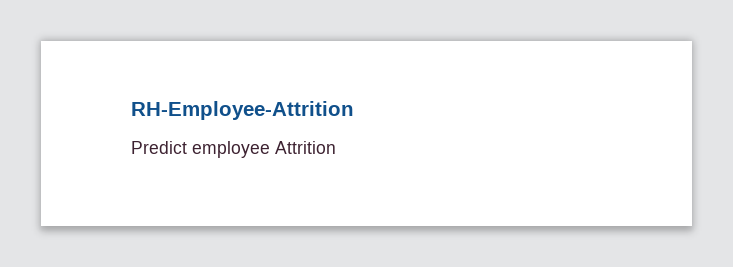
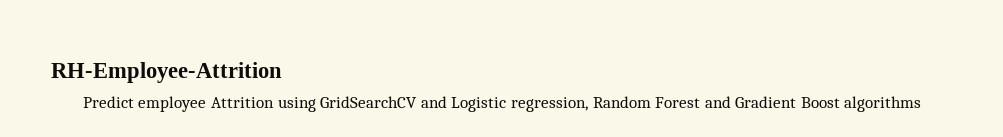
- Predict employee Attrition
+ Predict employee Attrition using GridSearchCV and Logistic regression, Random Forest and Gradient Boost algorithms

